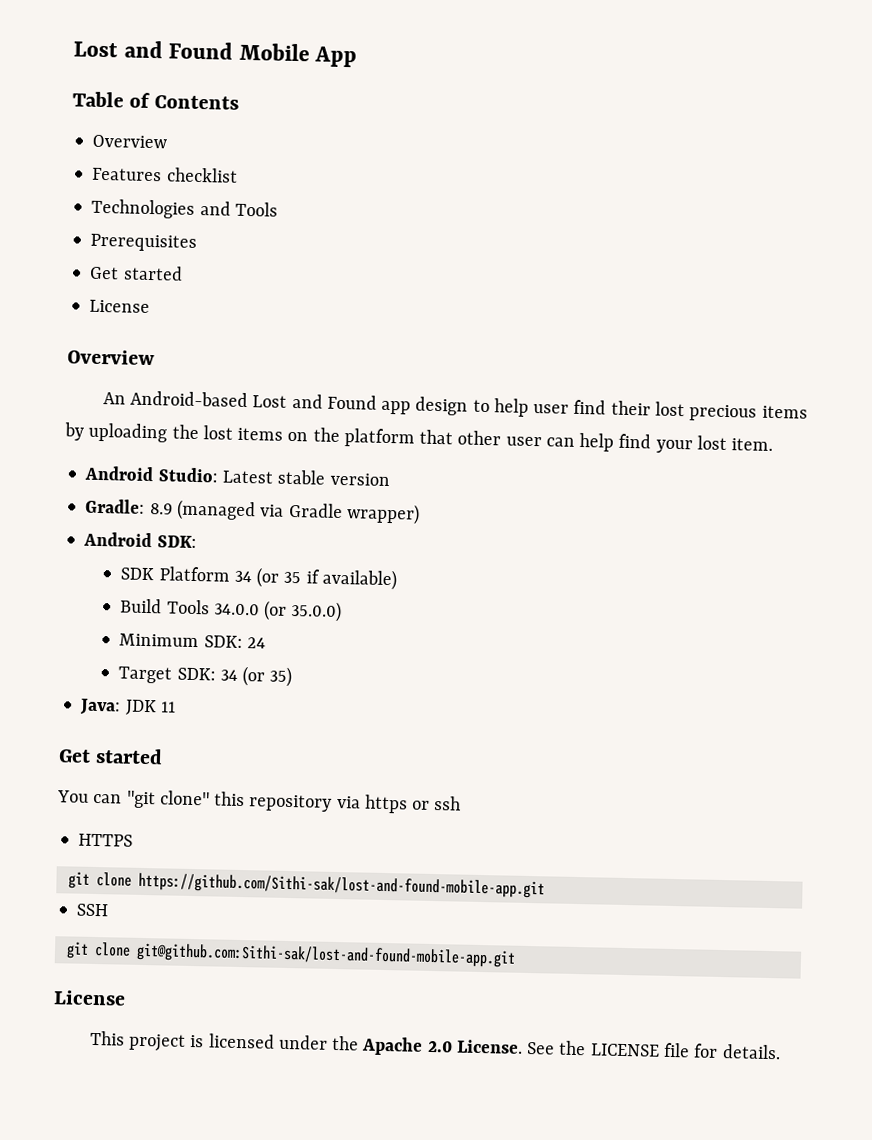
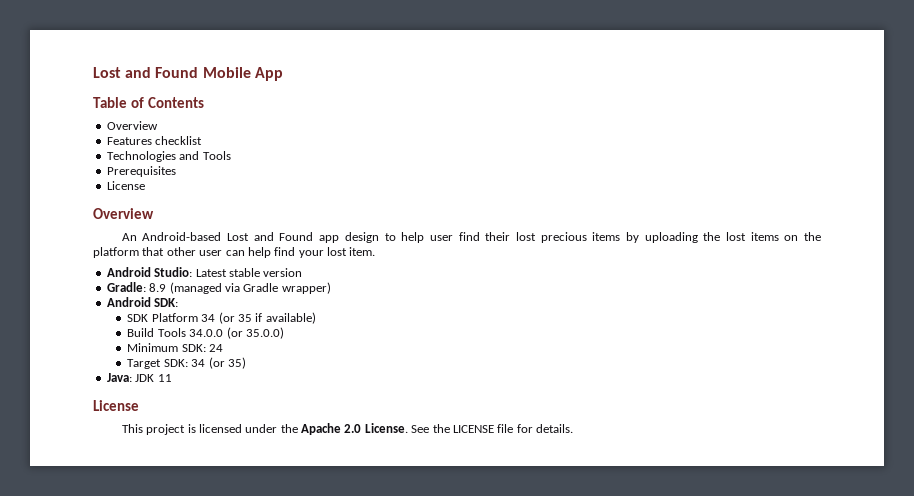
  Prerequisites
- Get started
  Java: JDK 11
- Get started
- You can "git clone" this repository via https or ssh
- HTTPS
- git clone https://github.com/Sithi-sak/lost-and-found-mobile-app.git
- SSH
- git clone git@github.com:Sithi-sak/lost-and-found-mobile-app.git

